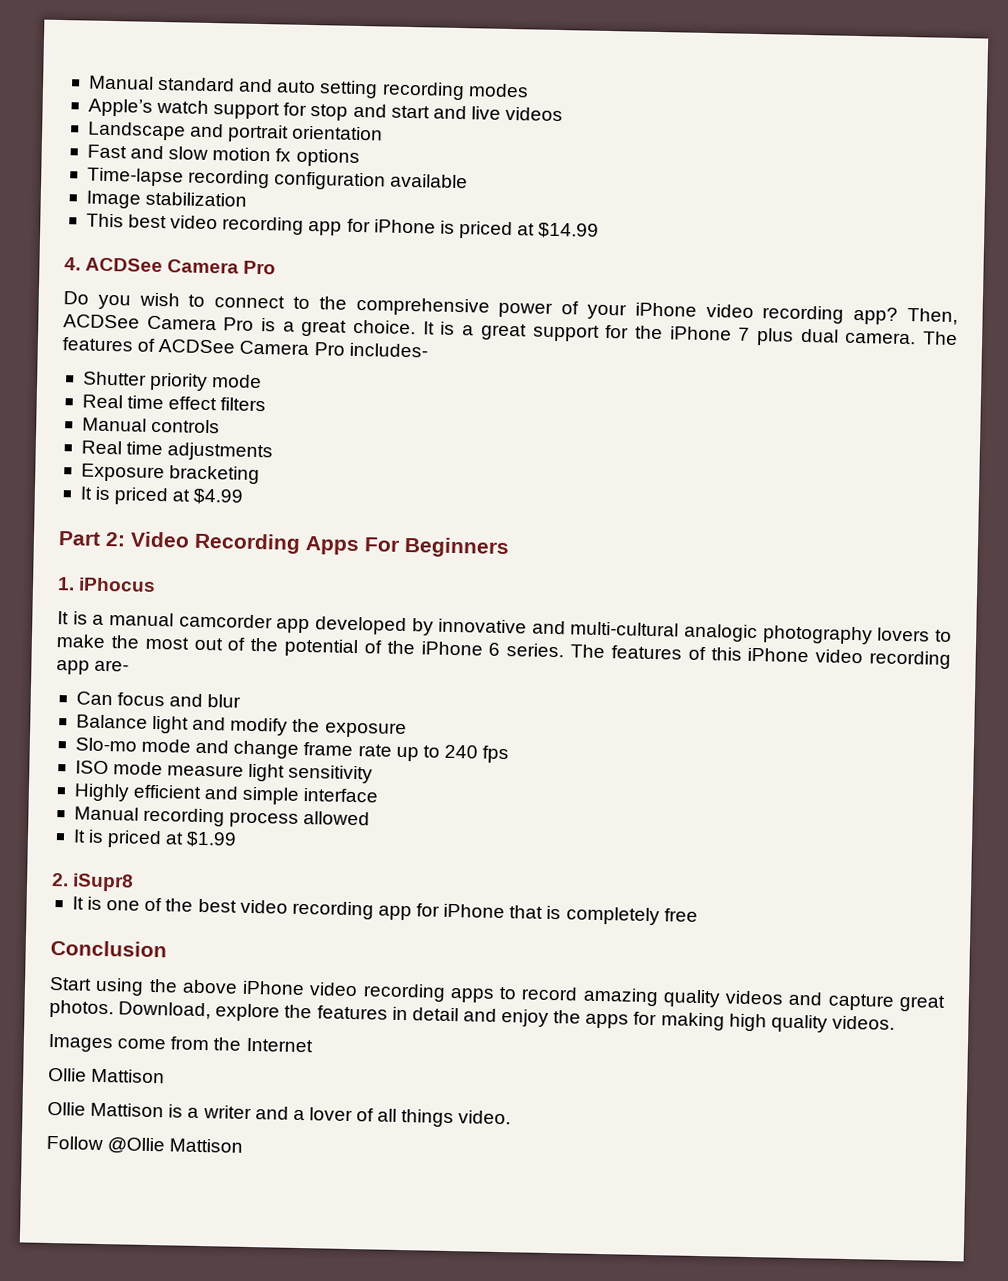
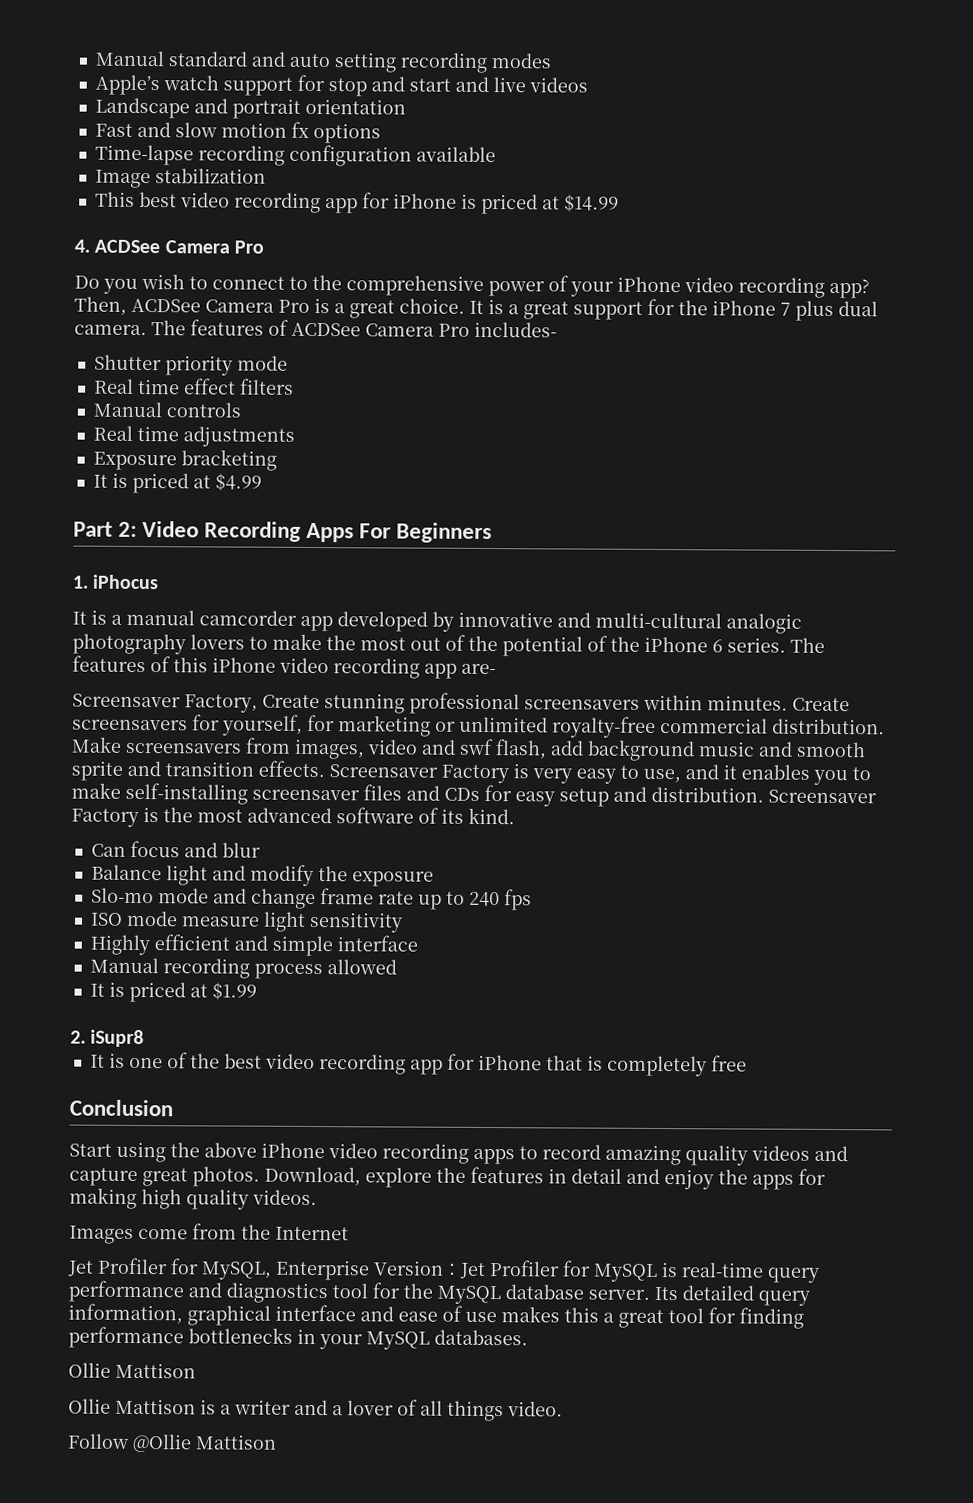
+ Screensaver Factory, Create stunning professional screensavers within minutes. Create screensavers for yourself, for marketing or unlimited royalty-free commercial distribution. Make screensavers from images, video and swf flash, add background music and smooth sprite and transition effects. Screensaver Factory is very easy to use, and it enables you to make self-installing screensaver files and CDs for easy setup and distribution. Screensaver Factory is the most advanced software of its kind.
+ Jet Profiler for MySQL, Enterprise Version：Jet Profiler for MySQL is real-time query performance and diagnostics tool for the MySQL database server. Its detailed query information, graphical interface and ease of use makes this a great tool for finding performance bottlenecks in your MySQL databases.

